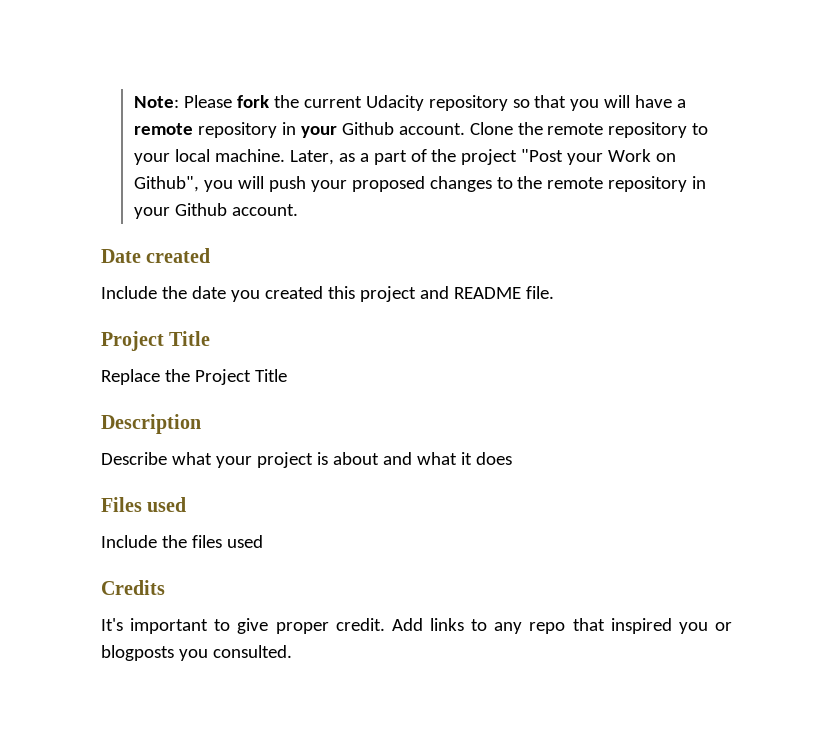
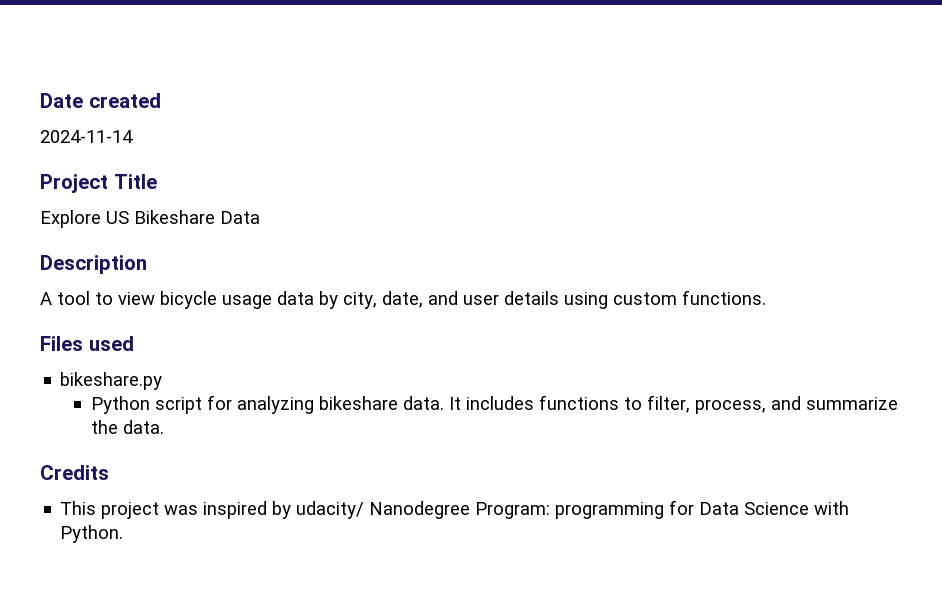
- Note: Please fork the current Udacity repository so that you will have a remote repository in your Github account. Clone the remote repository to your local machine. Later, as a part of the project "Post your Work on Github", you will push your proposed changes to the remote repository in your Github account.
  Date created
- Include the date you created this project and README file.
+ 2024-11-14
  Project Title
- Replace the Project Title
+ Explore US Bikeshare Data
  Description
- Describe what your project is about and what it does
+ A tool to view bicycle usage data by city, date, and user details using custom functions.
  Files used
- Include the files used
+ bikeshare.py
+ Python script for analyzing bikeshare data. It includes functions to filter, process, and summarize the data.
  Credits
- It's important to give proper credit. Add links to any repo that inspired you or blogposts you consulted.
+ This project was inspired by udacity/ Nanodegree Program: programming for Data Science with Python.

